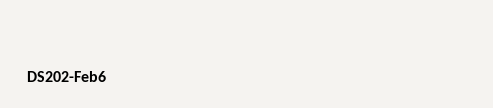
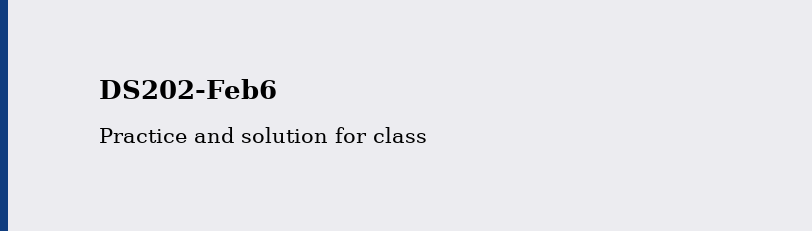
+ Practice and solution for class

